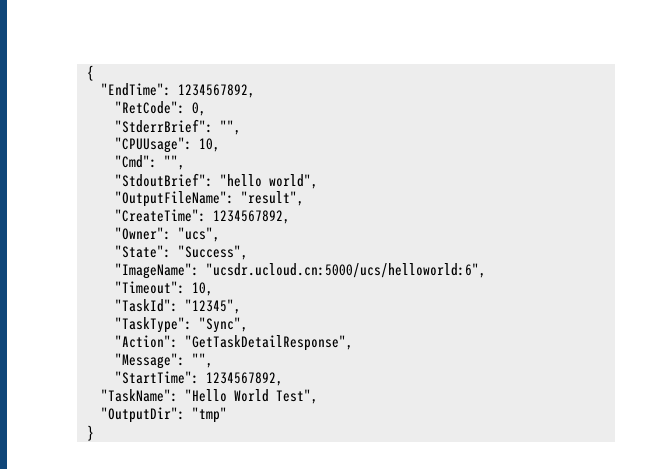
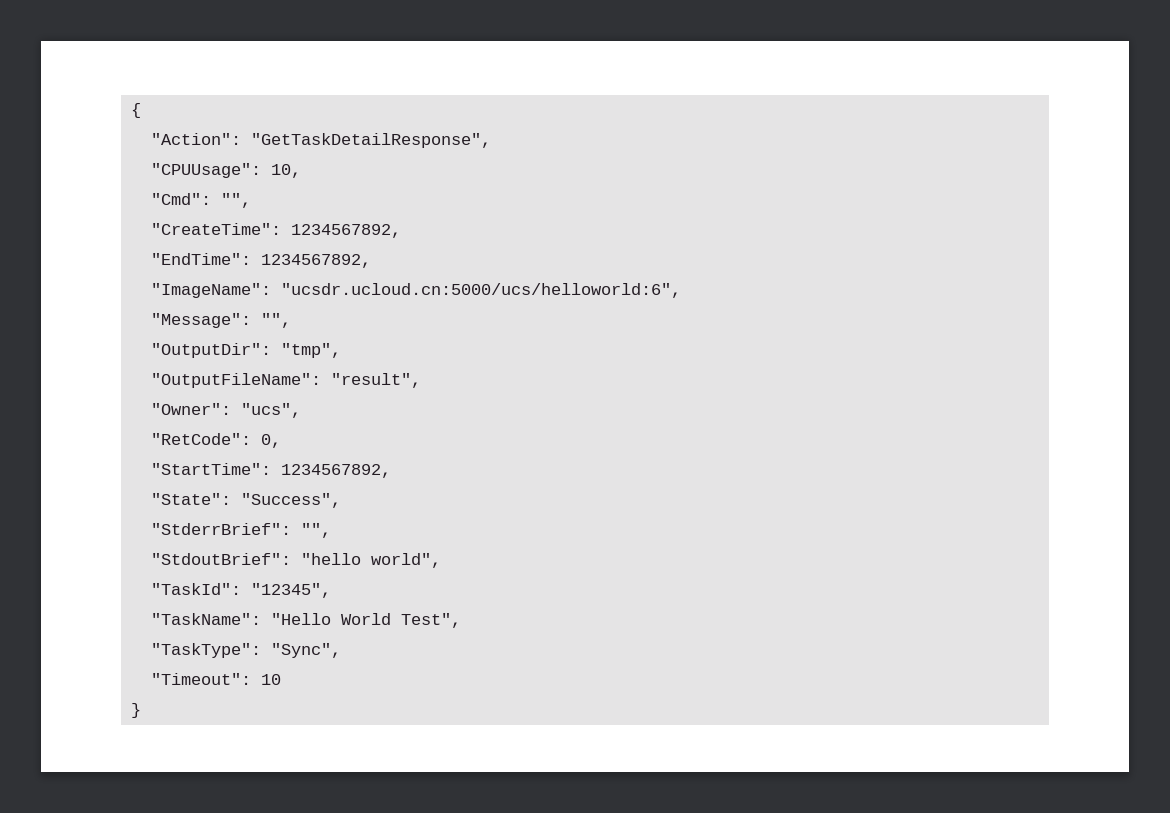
- "EndTime": 1234567892,
- "RetCode": 0,
- "StderrBrief": "",
+ "Action": "GetTaskDetailResponse",
  "CPUUsage": 10,
  "Cmd": "",
+ "CreateTime": 1234567892,
+ "EndTime": 1234567892,
+ "ImageName": "ucsdr.ucloud.cn:5000/ucs/helloworld:6",
+ "Message": "",
+ "OutputDir": "tmp",
+ "OutputFileName": "result",
+ "Owner": "ucs",
+ "RetCode": 0,
+ "StartTime": 1234567892,
+ "State": "Success",
+ "StderrBrief": "",
  "StdoutBrief": "hello world",
- "OutputFileName": "result",
- "CreateTime": 1234567892,
- "Owner": "ucs",
- "State": "Success",
- "ImageName": "ucsdr.ucloud.cn:5000/ucs/helloworld:6",
- "Timeout": 10,
  "TaskId": "12345",
- "TaskType": "Sync",
- "Action": "GetTaskDetailResponse",
- "Message": "",
- "StartTime": 1234567892,
- "OutputDir": "tmp"
+ "TaskType": "Sync",
+ "Timeout": 10

